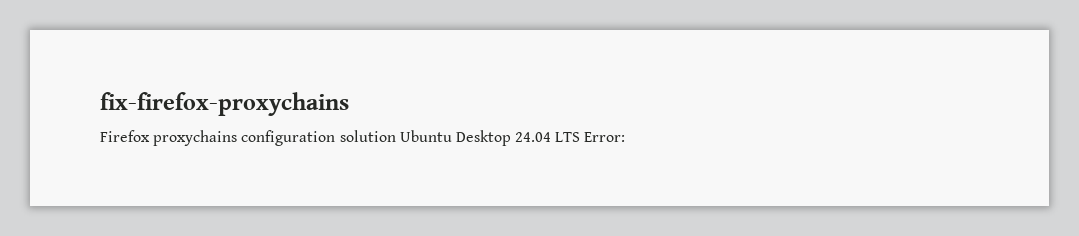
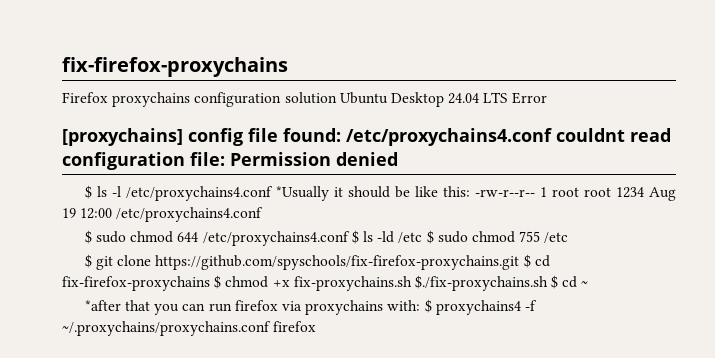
- Firefox proxychains configuration solution Ubuntu Desktop 24.04 LTS Error:
+ Firefox proxychains configuration solution Ubuntu Desktop 24.04 LTS Error
+ [proxychains] config file found: /etc/proxychains4.conf couldnt read configuration file: Permission denied
+ $ ls -l /etc/proxychains4.conf *Usually it should be like this: -rw-r--r-- 1 root root 1234 Aug 19 12:00 /etc/proxychains4.conf
+ $ sudo chmod 644 /etc/proxychains4.conf $ ls -ld /etc $ sudo chmod 755 /etc
+ $ git clone https://github.com/spyschools/fix-firefox-proxychains.git $ cd fix-firefox-proxychains $ chmod +x fix-proxychains.sh $./fix-proxychains.sh $ cd ~
+ *after that you can run firefox via proxychains with: $ proxychains4 -f ~/.proxychains/proxychains.conf firefox

